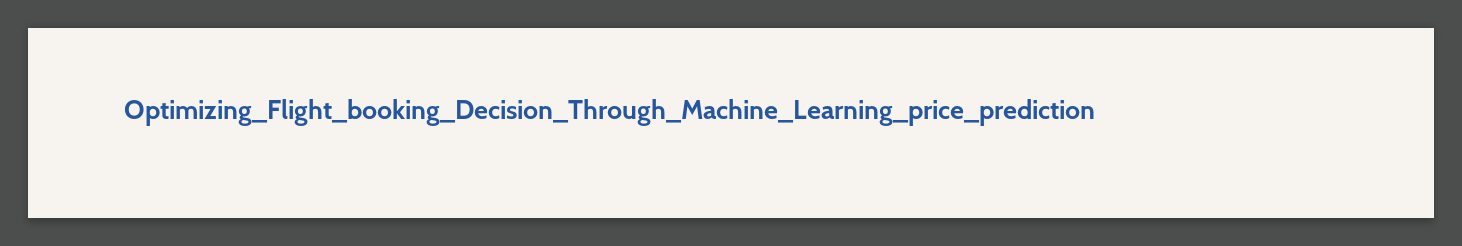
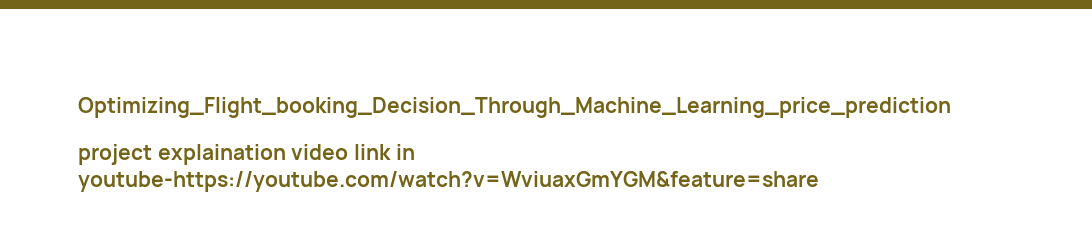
+ project explaination video link in youtube-https://youtube.com/watch?v=WviuaxGmYGM&feature=share

